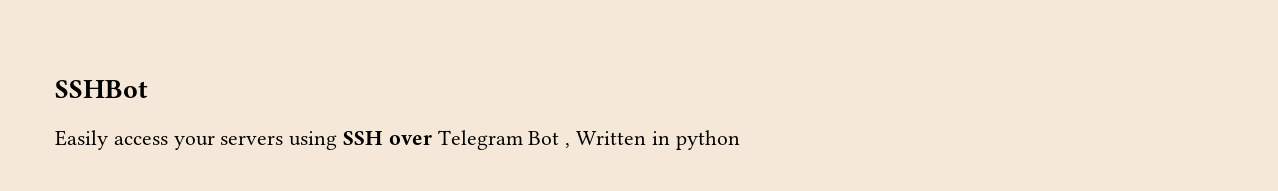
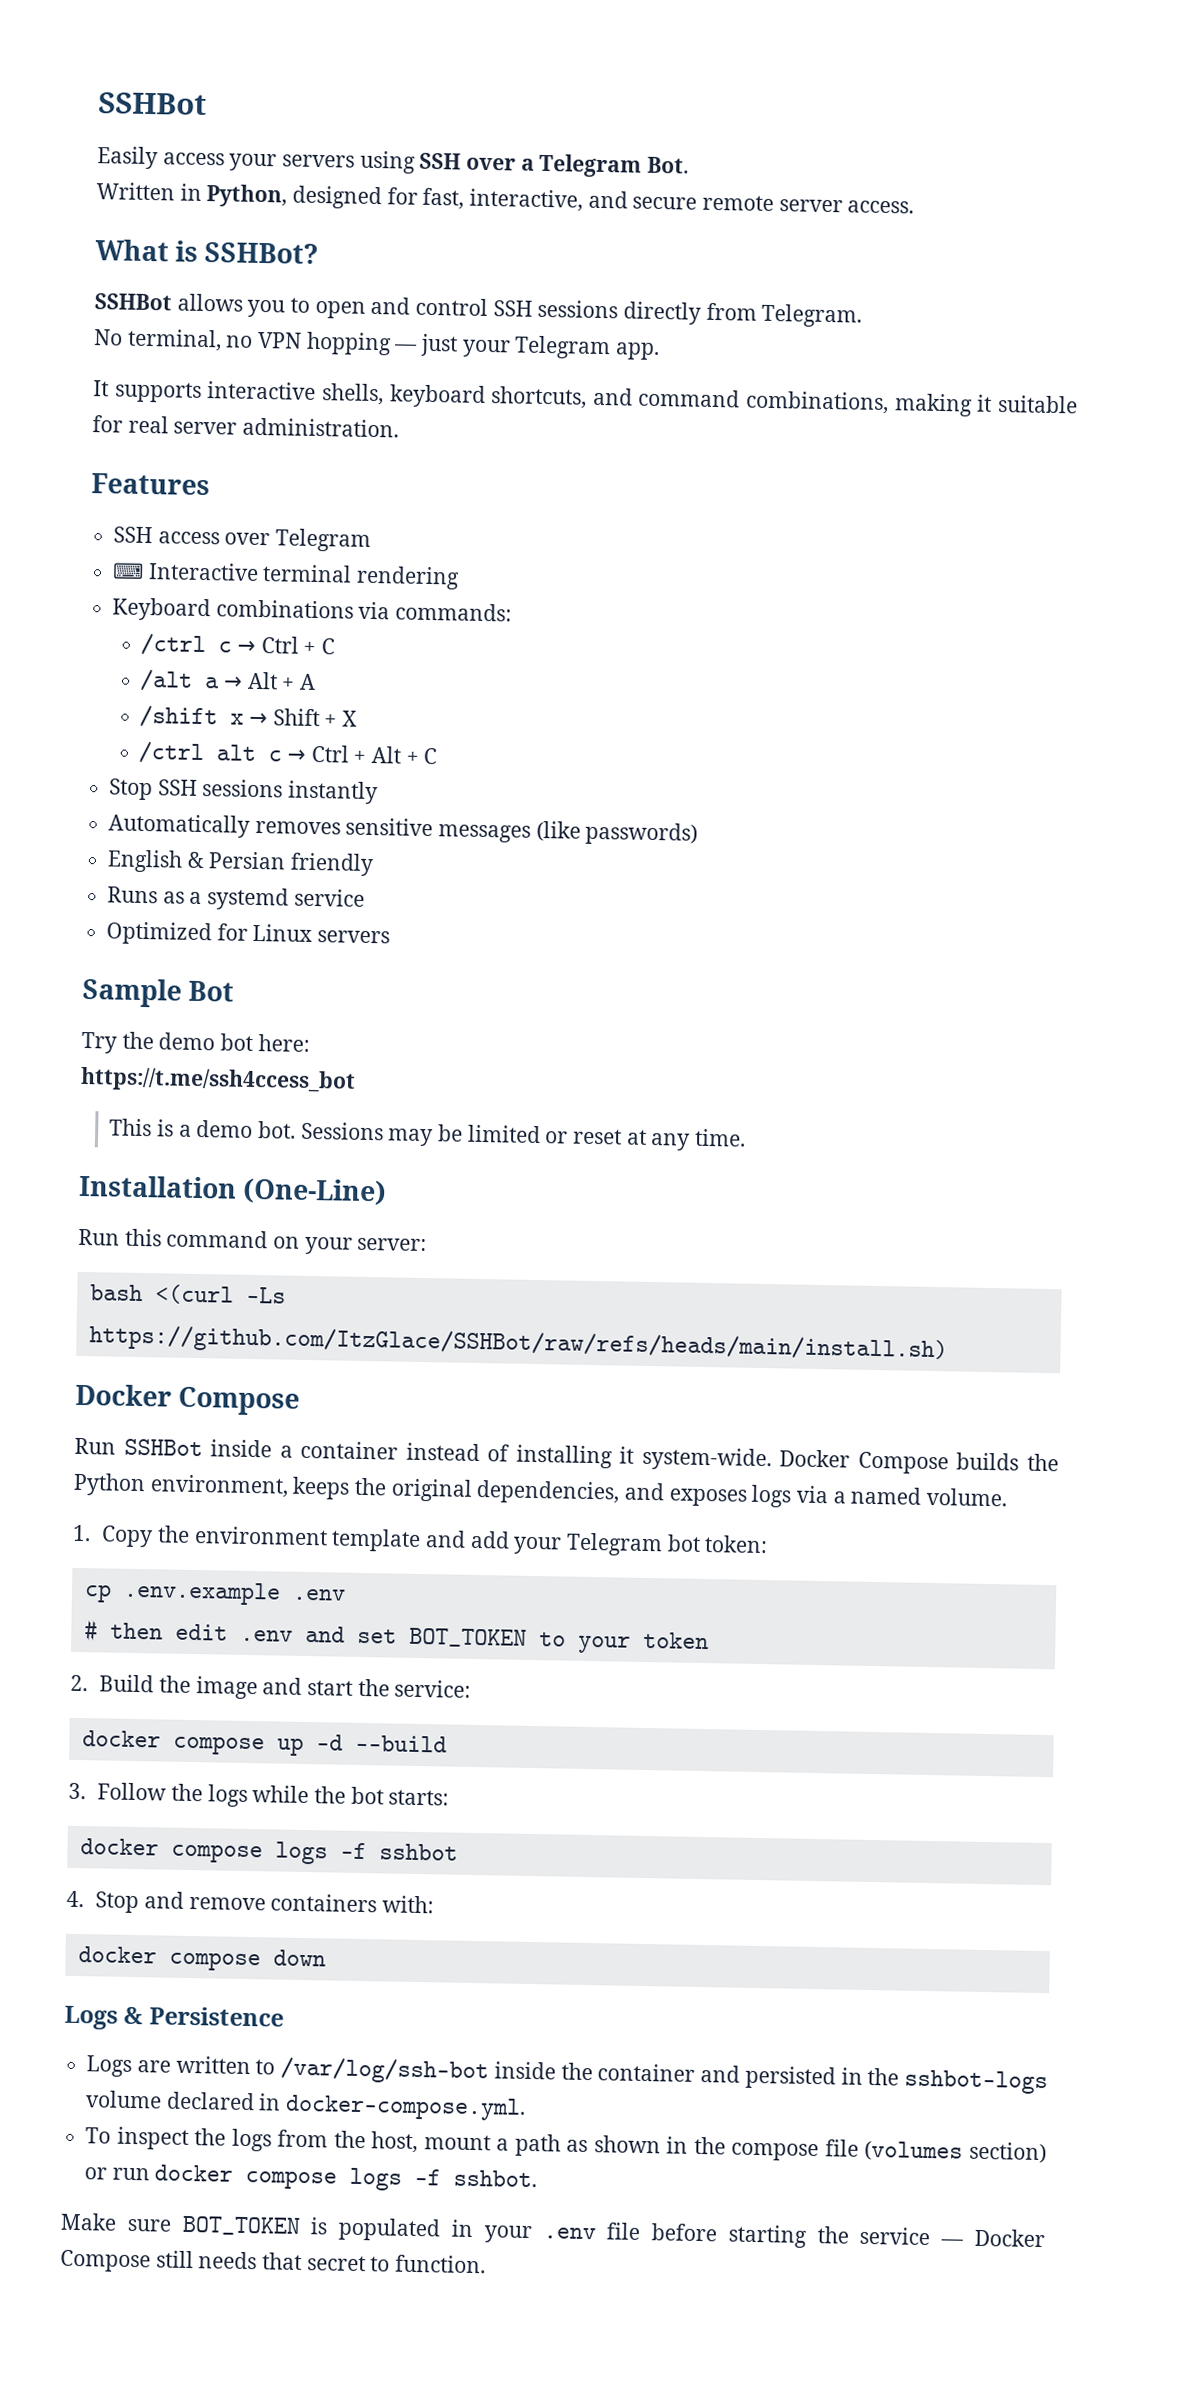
- Easily access your servers using SSH over Telegram Bot , Written in python
+ Easily access your servers using SSH over a Telegram Bot.
+ Written in Python, designed for fast, interactive, and secure remote server access.
+ What is SSHBot?
+ SSHBot allows you to open and control SSH sessions directly from Telegram.
+ No terminal, no VPN hopping — just your Telegram app.
+ It supports interactive shells, keyboard shortcuts, and command combinations, making it suitable for real server administration.
+ Features
+ SSH access over Telegram
+ ⌨ Interactive terminal rendering
+ Keyboard combinations via commands:
+ /ctrl c → Ctrl + C
+ /alt a → Alt + A
+ /shift x → Shift + X
+ /ctrl alt c → Ctrl + Alt + C
+ Stop SSH sessions instantly
+ Automatically removes sensitive messages (like passwords)
+ English & Persian friendly
+ Runs as a systemd service
+ Optimized for Linux servers
+ Sample Bot
+ Try the demo bot here:
+ https://t.me/ssh4ccess_bot
+ This is a demo bot. Sessions may be limited or reset at any time.
+ Installation (One-Line)
+ Run this command on your server:
+ bash <(curl -Ls https://github.com/ItzGlace/SSHBot/raw/refs/heads/main/install.sh)
+ Docker Compose
+ Run SSHBot inside a container instead of installing it system-wide. Docker Compose builds the Python environment, keeps the original dependencies, and exposes logs via a named volume.
+ 1. Copy the environment template and add your Telegram bot token:
+ cp .env.example .env
+ # then edit .env and set BOT_TOKEN to your token
+ 2. Build the image and start the service:
+ docker compose up -d --build
+ 3. Follow the logs while the bot starts:
+ docker compose logs -f sshbot
+ 4. Stop and remove containers with:
+ docker compose down
+ Logs & Persistence
+ Logs are written to /var/log/ssh-bot inside the container and persisted in the sshbot-logs volume declared in docker-compose.yml.
+ To inspect the logs from the host, mount a path as shown in the compose file (volumes section) or run docker compose logs -f sshbot.
+ Make sure BOT_TOKEN is populated in your .env file before starting the service — Docker Compose still needs that secret to function.

